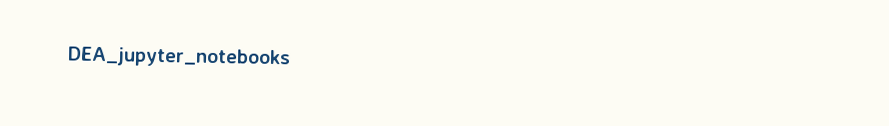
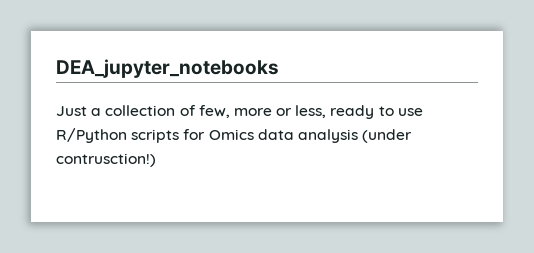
+ Just a collection of few, more or less, ready to use R/Python scripts for Omics data analysis (under contrusction!)

